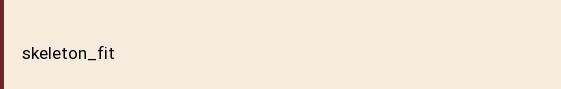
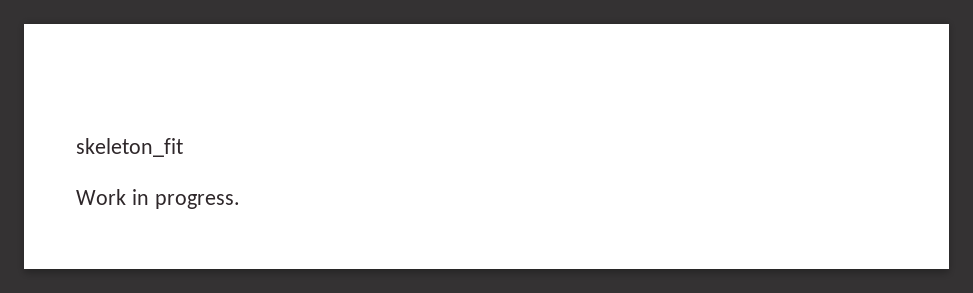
+ Work in progress.

